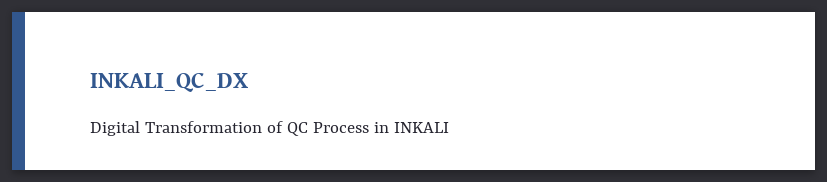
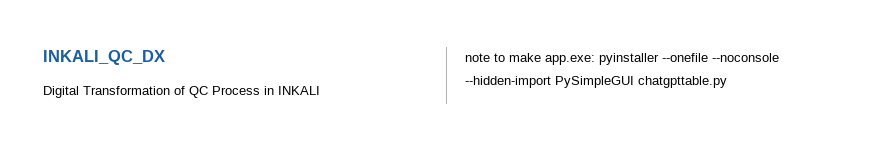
+ note to make app.exe: pyinstaller --onefile --noconsole --hidden-import PySimpleGUI chatgpttable.py

